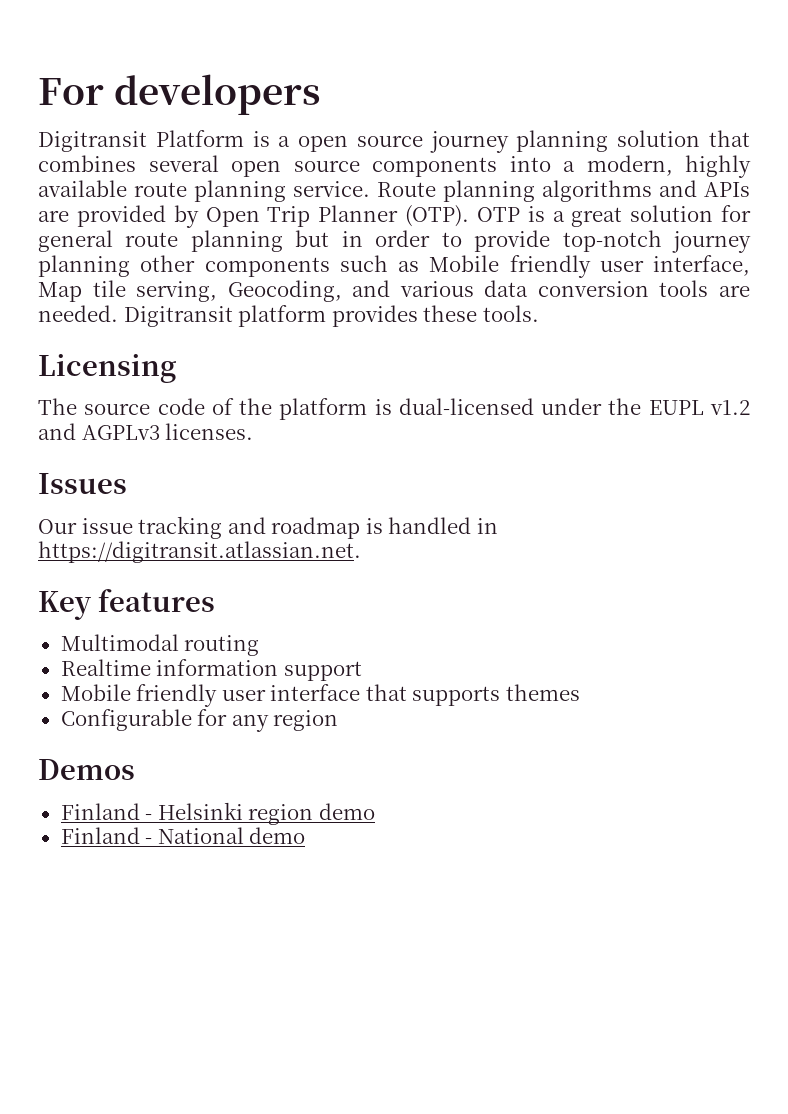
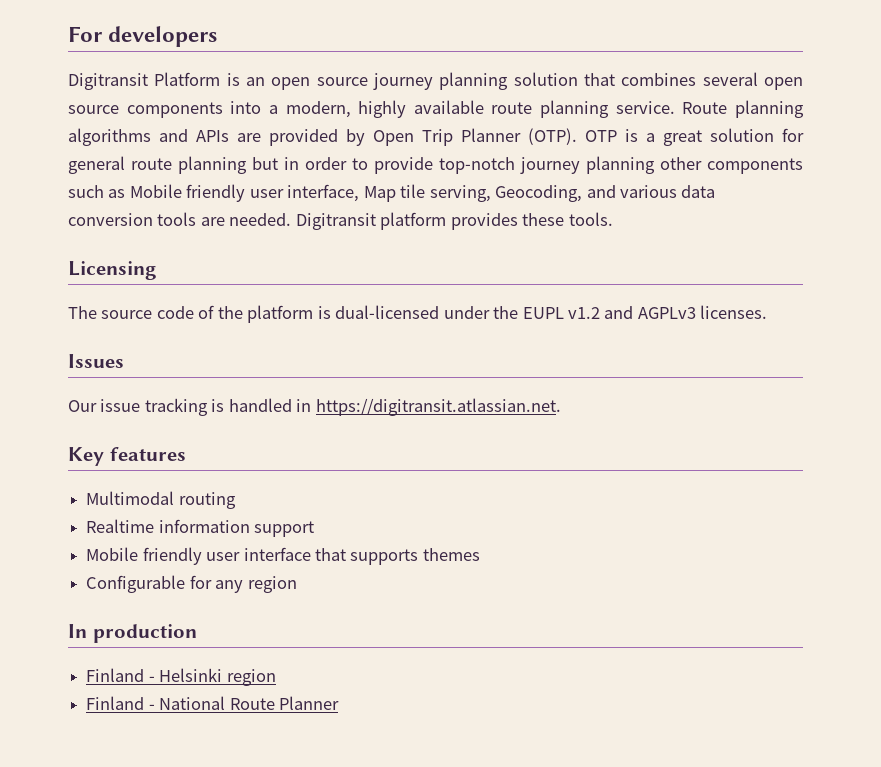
- Digitransit Platform is a open source journey planning solution that combines several open source components into a modern, highly available route planning service.
+ Digitransit Platform is an open source journey planning solution that combines several open source components into a modern, highly available route planning service.
- Our issue tracking and roadmap is handled in https://digitransit.atlassian.net.
+ Our issue tracking is handled in https://digitransit.atlassian.net.
- Demos
+ In production
- Finland - Helsinki region demo
+ Finland - Helsinki region
- Finland - National demo
+ Finland - National Route Planner

